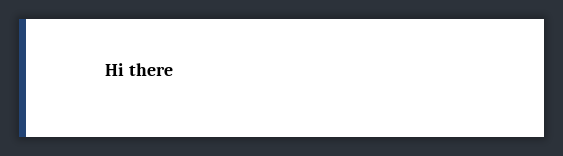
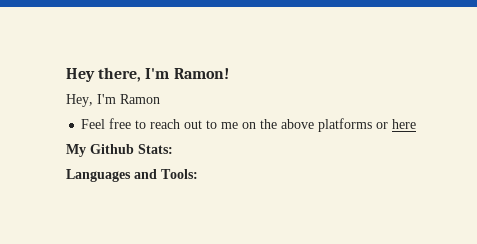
- Hi there
+ Hey there, I'm Ramon!
+ Hey, I'm Ramon
+ Feel free to reach out to me on the above platforms or here
+ My Github Stats:
+ Languages and Tools:

